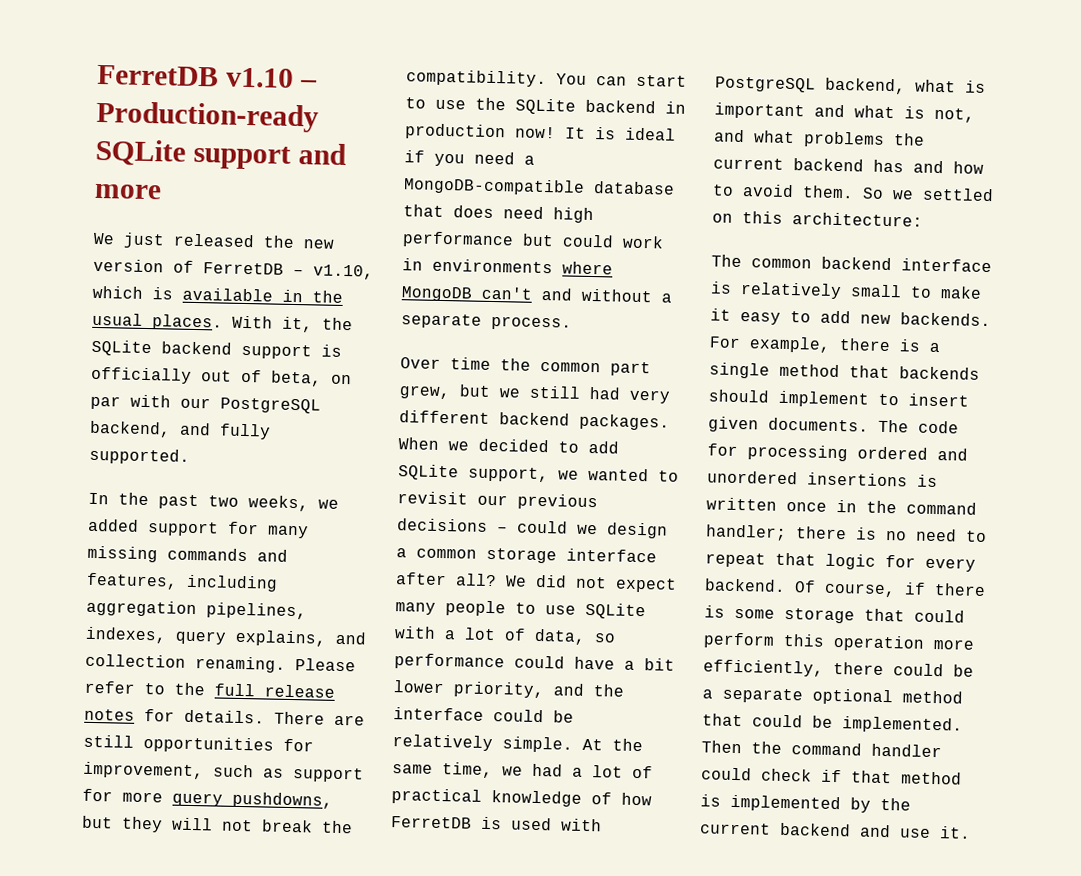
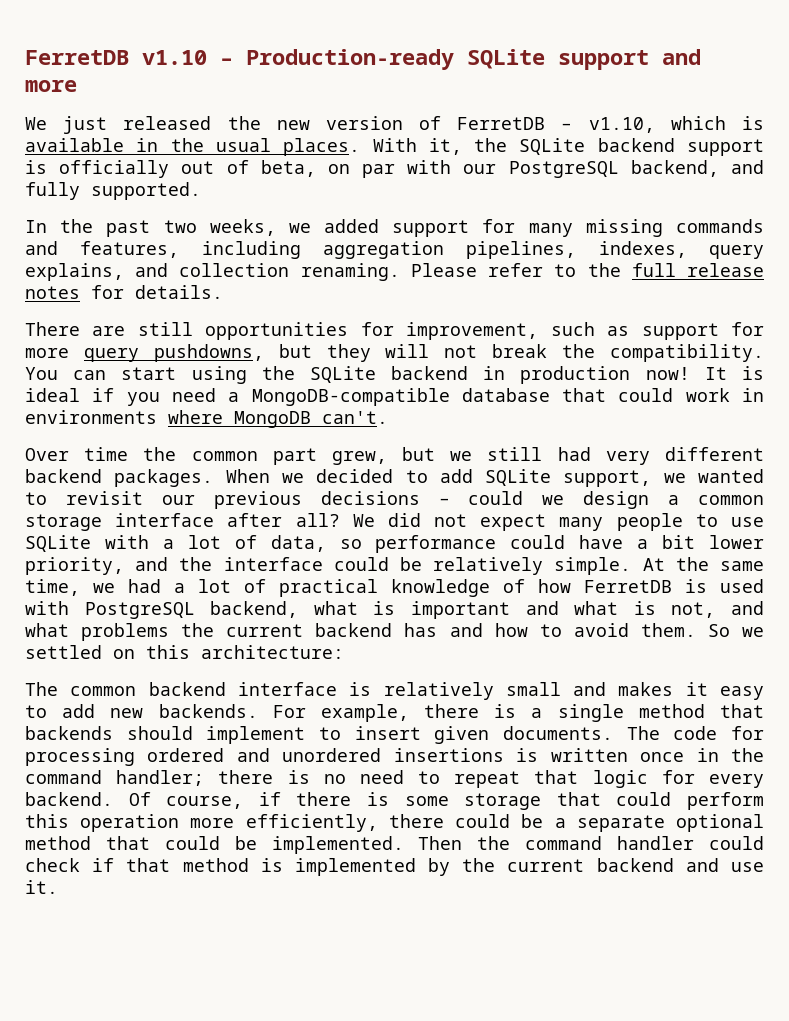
- Please refer to the full release notes for details. There are still opportunities for improvement, such as support for more query pushdowns, but they will not break the compatibility.
+ Please refer to the full release notes for details.
+ There are still opportunities for improvement, such as support for more query pushdowns, but they will not break the compatibility.
- You can start to use the SQLite backend in production now!
+ You can start using the SQLite backend in production now!
- It is ideal if you need a MongoDB-compatible database that does need high performance but could work in environments where MongoDB can't and without a separate process.
+ It is ideal if you need a MongoDB-compatible database that could work in environments where MongoDB can't.
- The common backend interface is relatively small to make it easy to add new backends.
+ The common backend interface is relatively small and makes it easy to add new backends.

